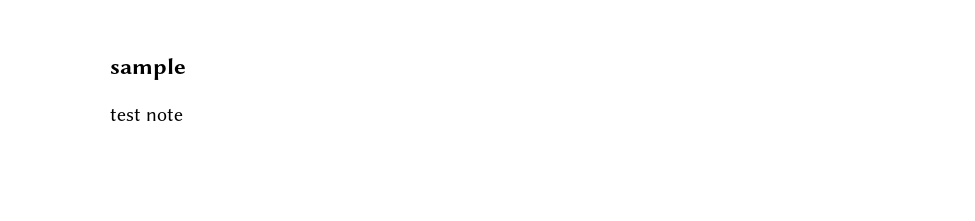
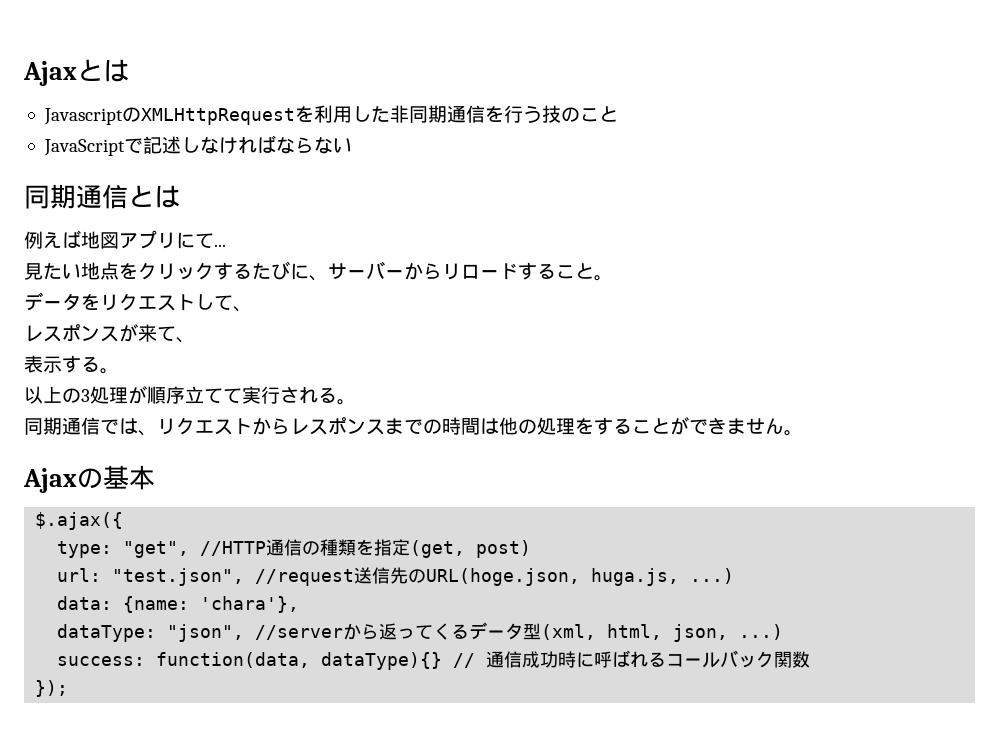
- sample
- test note
+ Ajaxとは
+ JavascriptのXMLHttpRequestを利用した非同期通信を行う技のこと
+ JavaScriptで記述しなければならない
+ 同期通信とは
+ 例えば地図アプリにて...
+ 見たい地点をクリックするたびに、サーバーからリロードすること。
+ データをリクエストして、
+ レスポンスが来て、
+ 表示する。
+ 以上の3処理が順序立てて実行される。
+ 同期通信では、リクエストからレスポンスまでの時間は他の処理をすることができません。
+ Ajaxの基本
+ $.ajax({
+ type: "get", //HTTP通信の種類を指定(get, post)
+ url: "test.json", //request送信先のURL(hoge.json, huga.js, ...)
+ data: {name: 'chara'},
+ dataType: "json", //serverから返ってくるデータ型(xml, html, json, ...)
+ success: function(data, dataType){} // 通信成功時に呼ばれるコールバック関数
+ });

